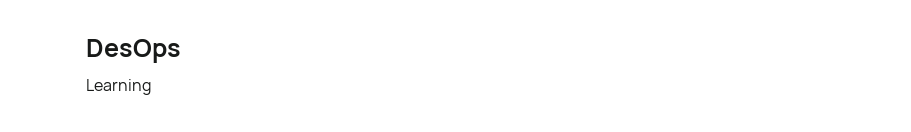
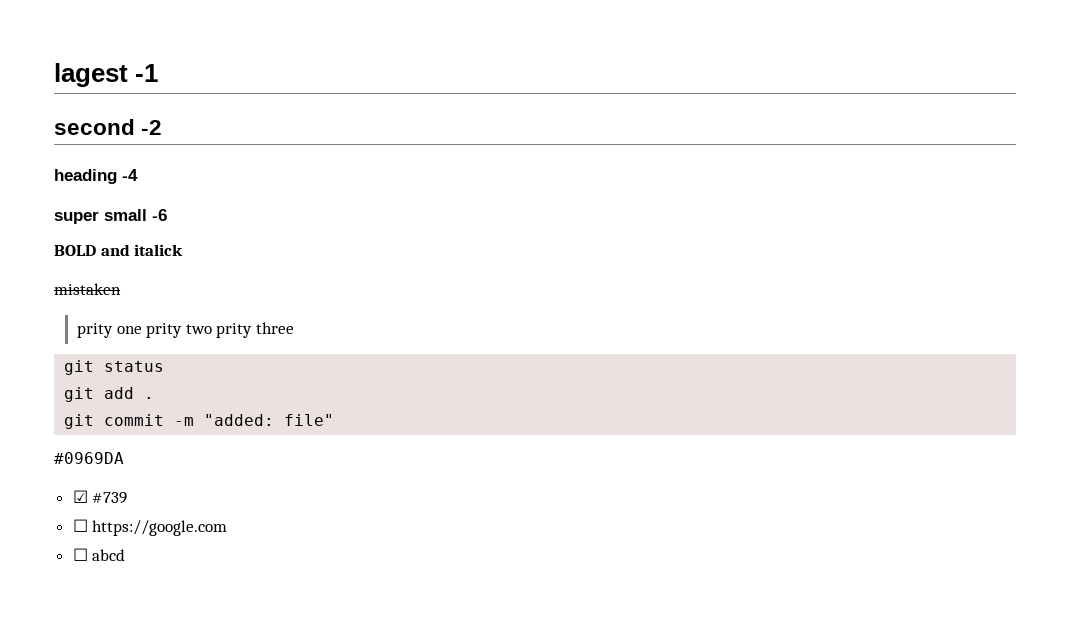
- DesOps
- Learning
+ lagest -1
+ second -2
+ heading -4
+ super small -6
+ BOLD and italick
+ mistaken
+ prity one prity two prity three
+ git status
+ git add .
+ git commit -m "added: file"
+ #0969DA
+ ☑ #739
+ ☐ https://google.com
+ ☐ abcd

